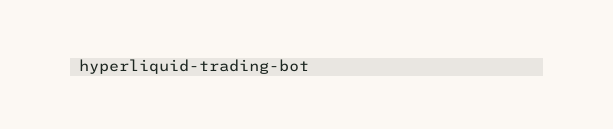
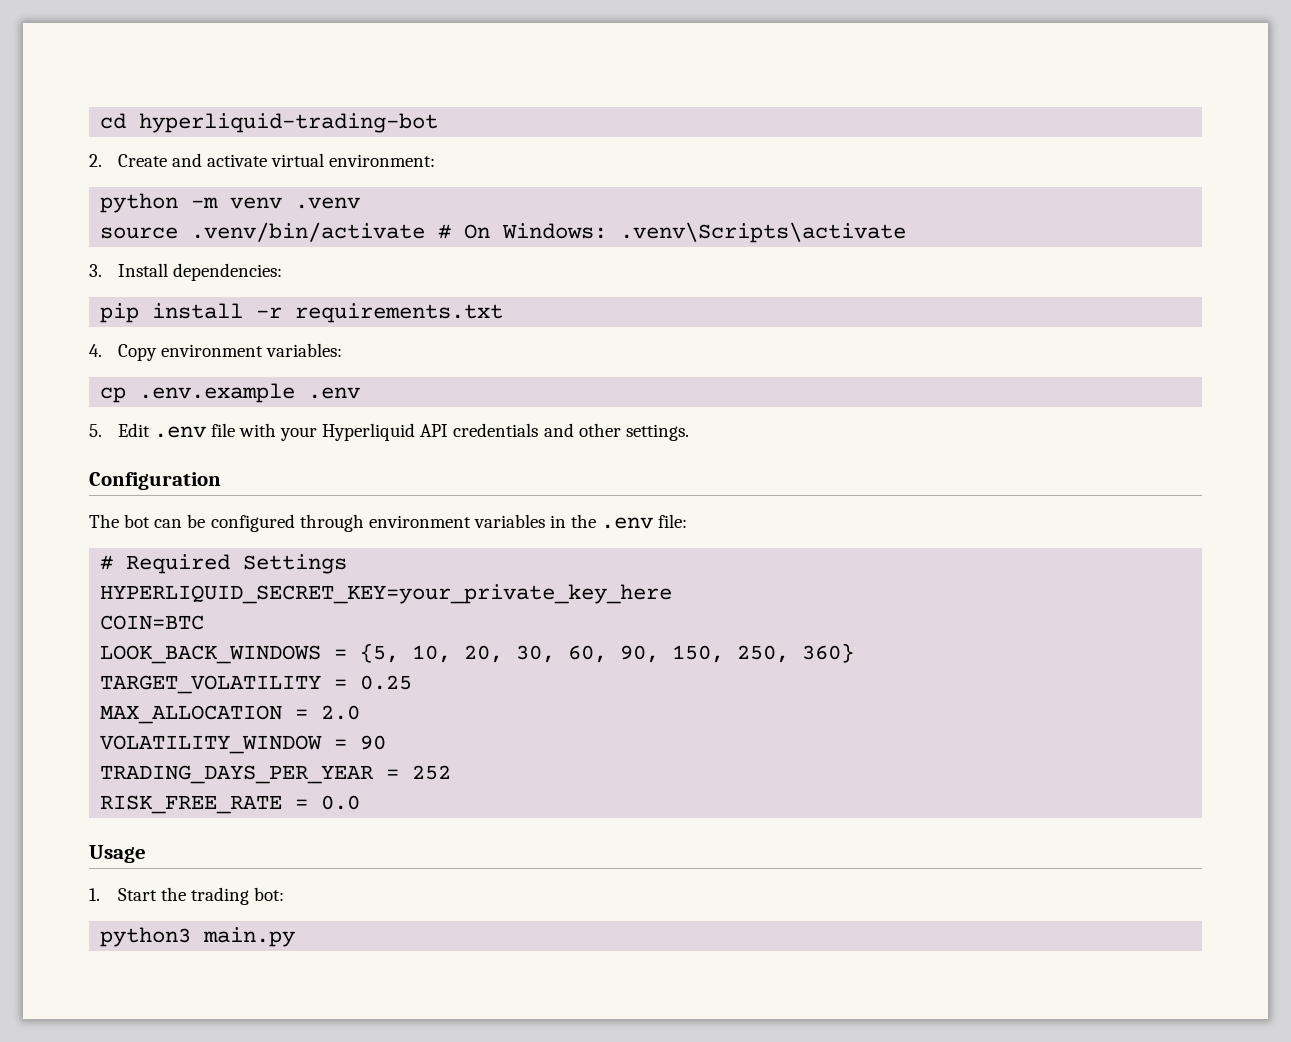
- hyperliquid-trading-bot
+ cd hyperliquid-trading-bot
+ 2. Create and activate virtual environment:
+ python -m venv .venv
+ source .venv/bin/activate # On Windows: .venv\Scripts\activate
+ 3. Install dependencies:
+ pip install -r requirements.txt
+ 4. Copy environment variables:
+ cp .env.example .env
+ 5. Edit .env file with your Hyperliquid API credentials and other settings.
+ Configuration
+ The bot can be configured through environment variables in the .env file:
+ # Required Settings
+ HYPERLIQUID_SECRET_KEY=your_private_key_here
+ COIN=BTC
+ LOOK_BACK_WINDOWS = {5, 10, 20, 30, 60, 90, 150, 250, 360}
+ TARGET_VOLATILITY = 0.25
+ MAX_ALLOCATION = 2.0
+ VOLATILITY_WINDOW = 90
+ TRADING_DAYS_PER_YEAR = 252
+ RISK_FREE_RATE = 0.0
+ Usage
+ 1. Start the trading bot:
+ python3 main.py

